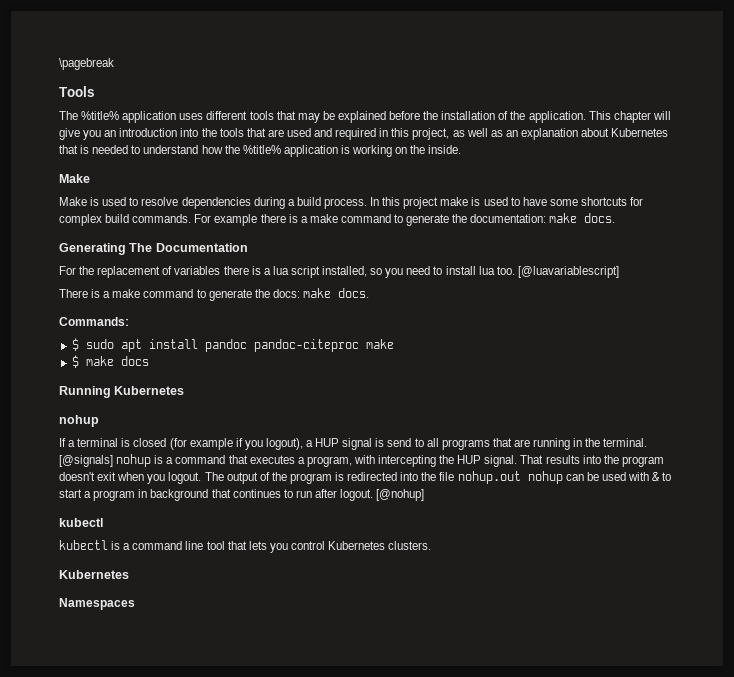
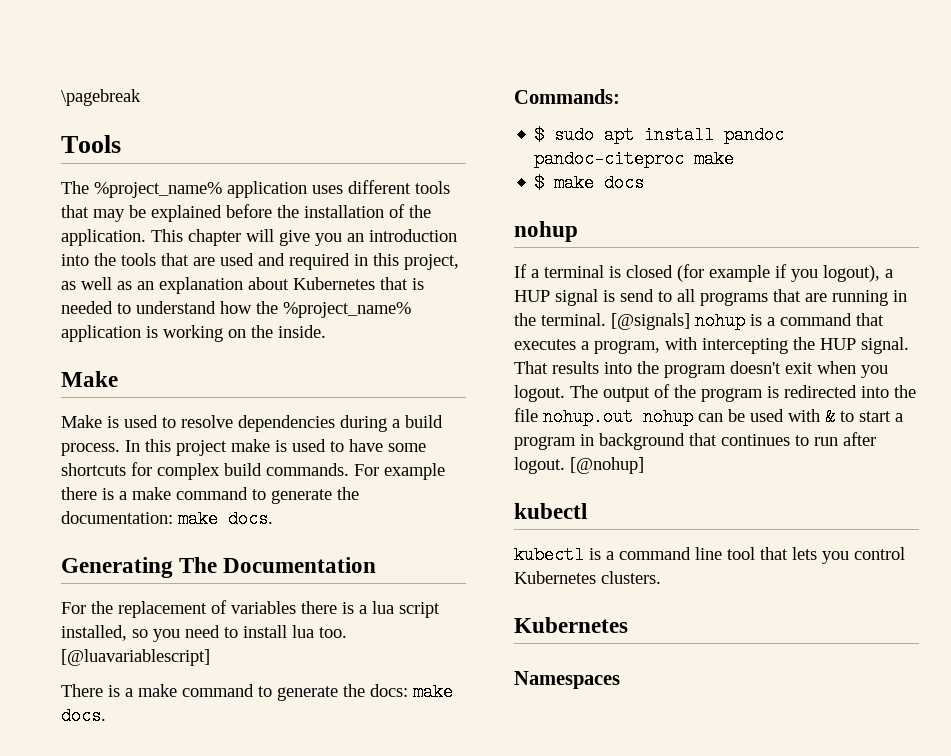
- The %title% application uses different tools that may be explained before the installation of the application.
+ The %project_name% application uses different tools that may be explained before the installation of the application.
- This chapter will give you an introduction into the tools that are used and required in this project, as well as an explanation about Kubernetes that is needed to understand how the %title% application is working on the inside.
+ This chapter will give you an introduction into the tools that are used and required in this project, as well as an explanation about Kubernetes that is needed to understand how the %project_name% application is working on the inside.
- Running Kubernetes

